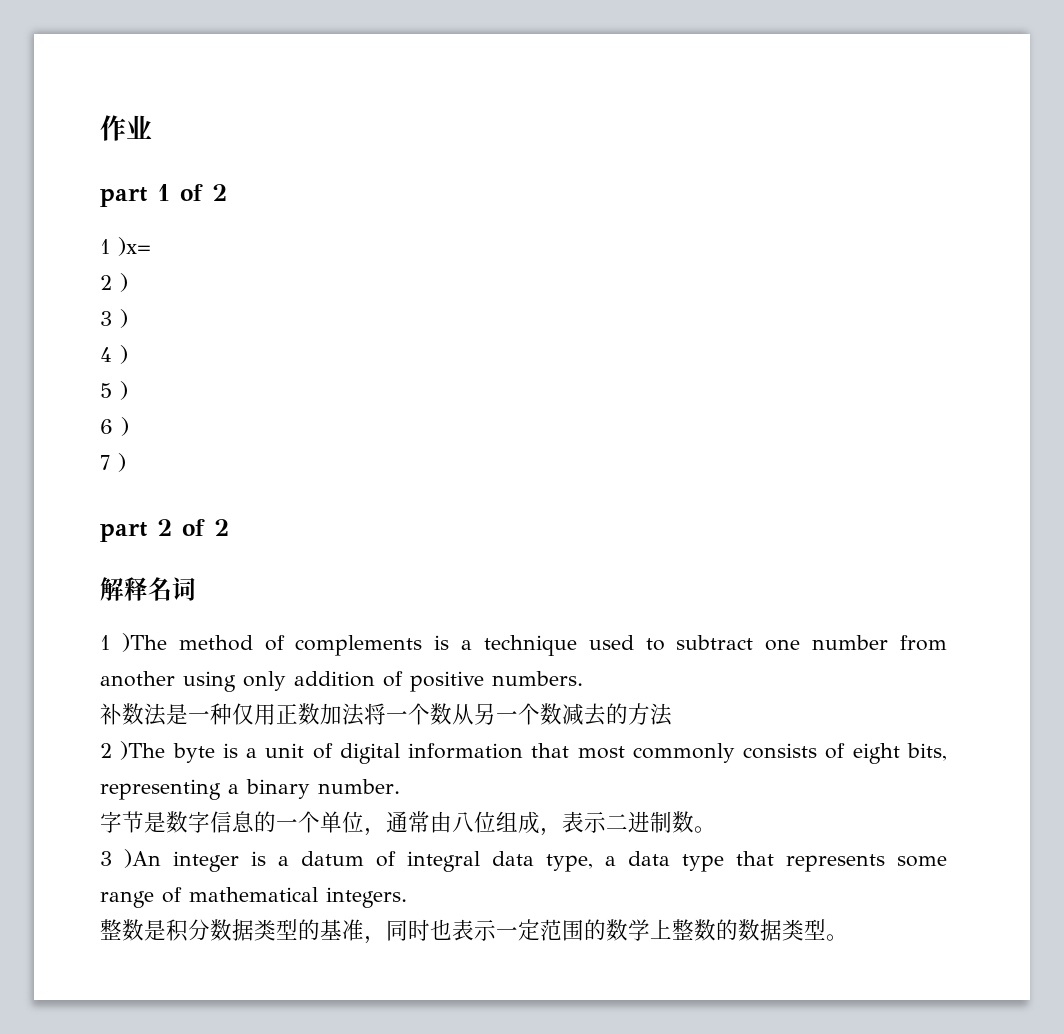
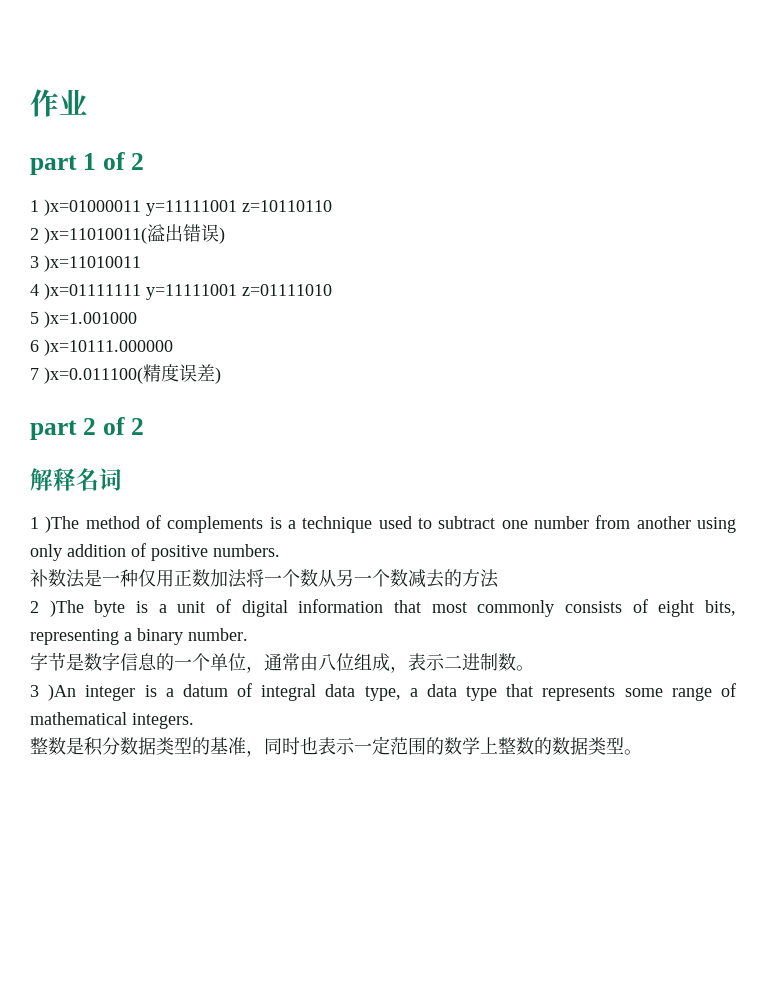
- 1 )x=
- 2 )
+ 1 )x=01000011 y=11111001 z=10110110
+ 2 )x=11010011(溢出错误)
- 3 )
+ 3 )x=11010011
- 4 )
+ 4 )x=01111111 y=11111001 z=01111010
- 5 )
+ 5 )x=1.001000
- 6 )
+ 6 )x=10111.000000
- 7 )
+ 7 )x=0.011100(精度误差)

